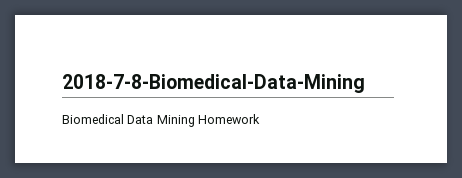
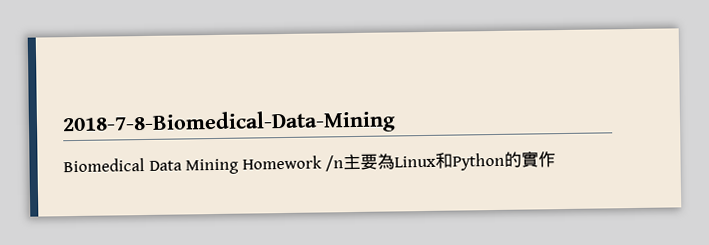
- Biomedical Data Mining Homework
+ Biomedical Data Mining Homework /n主要為Linux和Python的實作

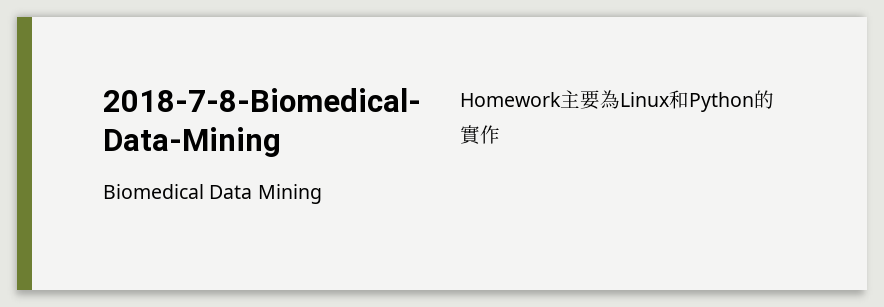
- Biomedical Data Mining Homework /n主要為Linux和Python的實作
+ Biomedical Data Mining Homework主要為Linux和Python的實作

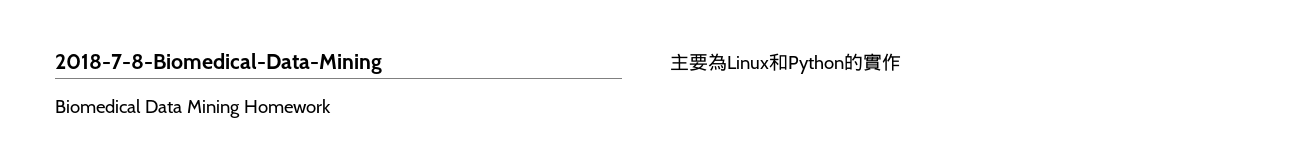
- Biomedical Data Mining Homework主要為Linux和Python的實作
+ Biomedical Data Mining Homework
+ 主要為Linux和Python的實作

